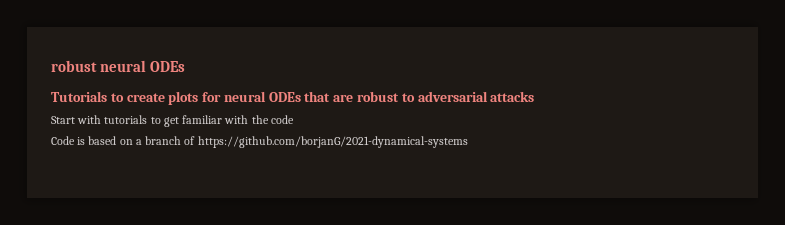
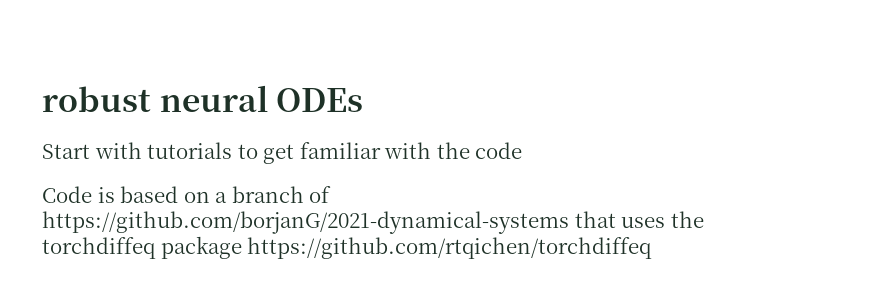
- Tutorials to create plots for neural ODEs that are robust to adversarial attacks
- Code is based on a branch of https://github.com/borjanG/2021-dynamical-systems
+ Code is based on a branch of https://github.com/borjanG/2021-dynamical-systems that uses the torchdiffeq package https://github.com/rtqichen/torchdiffeq

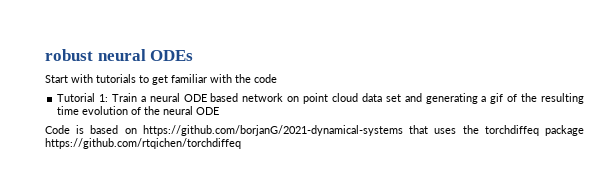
+ Tutorial 1: Train a neural ODE based network on point cloud data set and generating a gif of the resulting time evolution of the neural ODE
- Code is based on a branch of https://github.com/borjanG/2021-dynamical-systems that uses the torchdiffeq package https://github.com/rtqichen/torchdiffeq
+ Code is based on https://github.com/borjanG/2021-dynamical-systems that uses the torchdiffeq package https://github.com/rtqichen/torchdiffeq

